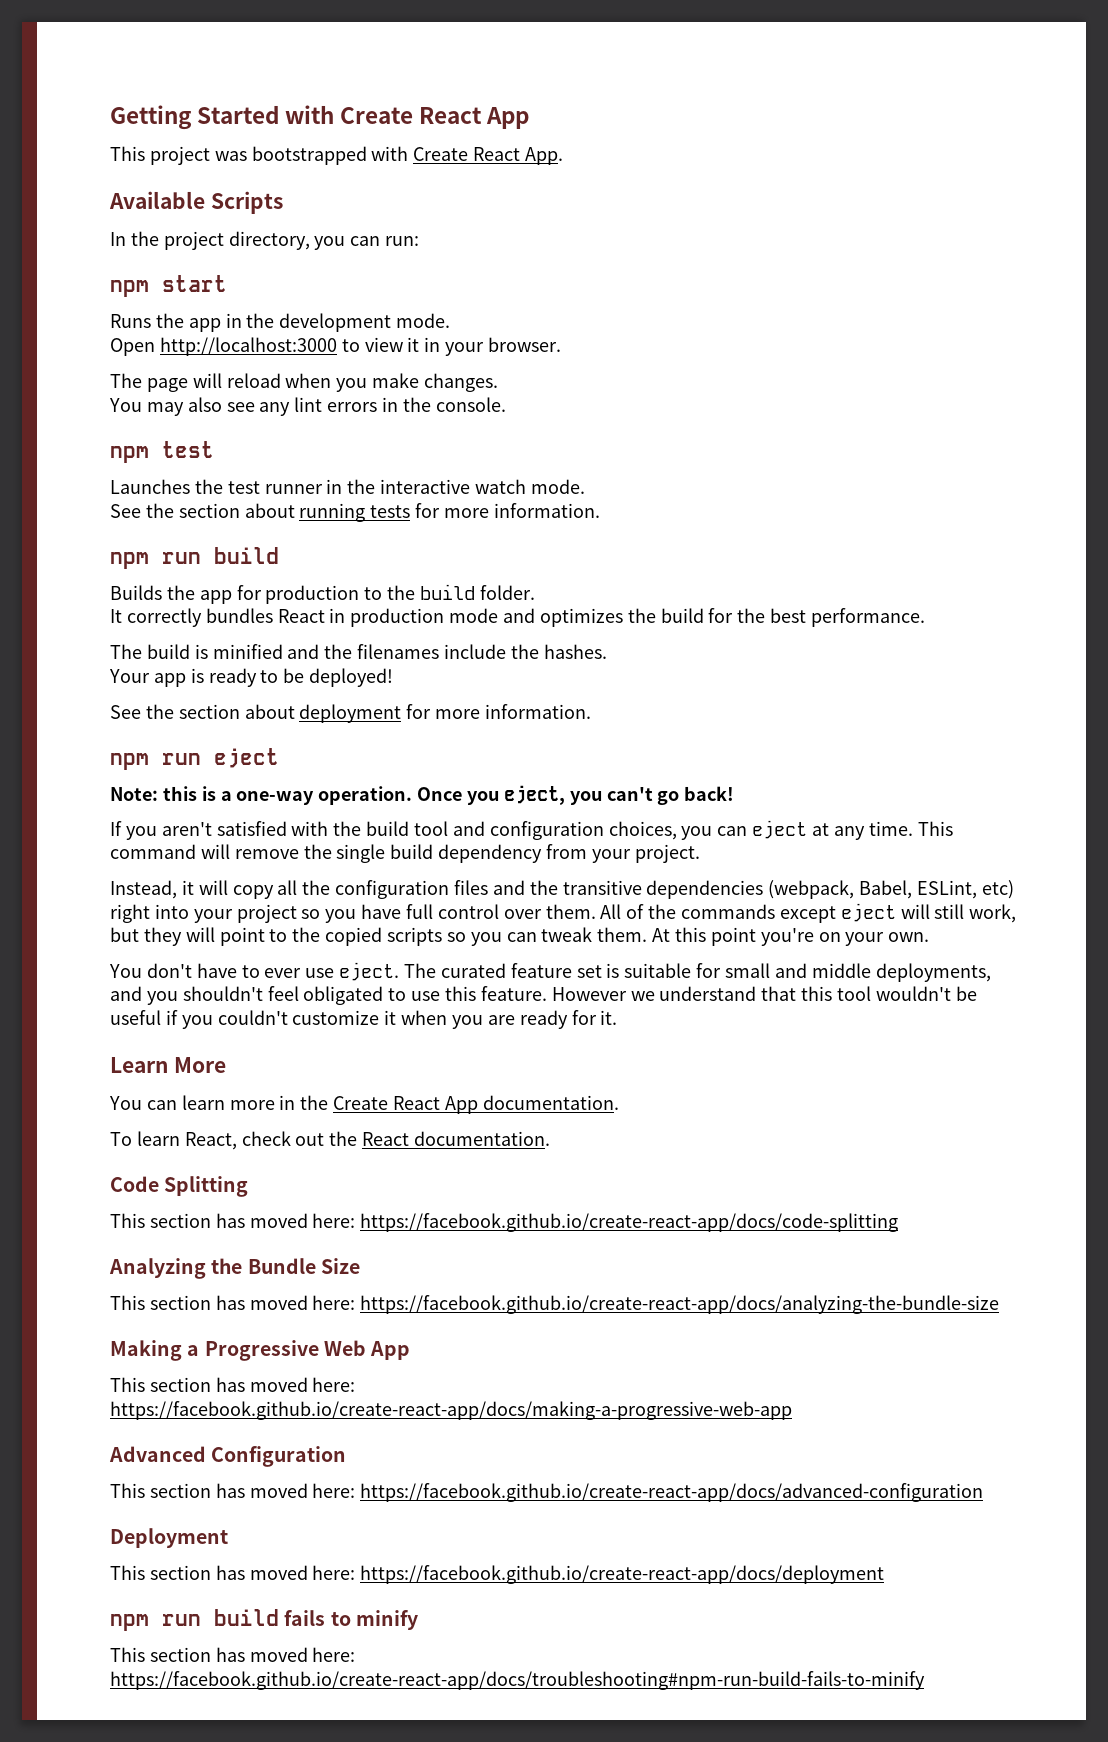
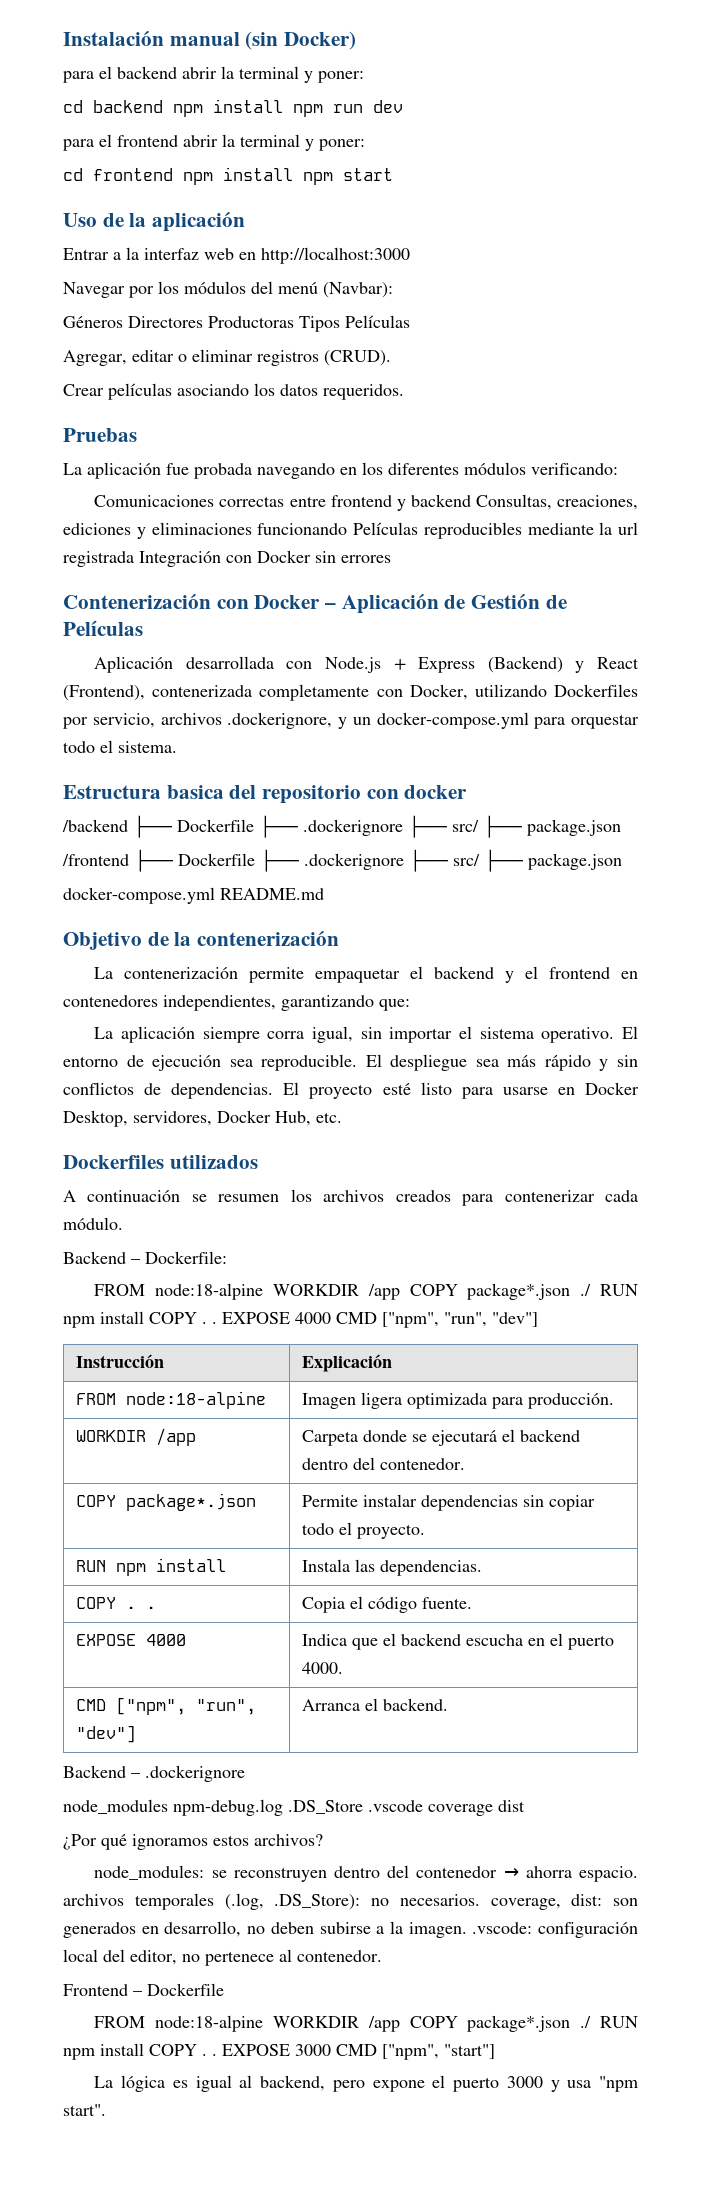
- Getting Started with Create React App
- This project was bootstrapped with Create React App.
- Available Scripts
- In the project directory, you can run:
- npm start
- Runs the app in the development mode.
- Open http://localhost:3000 to view it in your browser.
- The page will reload when you make changes.
- You may also see any lint errors in the console.
- npm test
- Launches the test runner in the interactive watch mode.
- See the section about running tests for more information.
- npm run build
- Builds the app for production to the build folder.
- It correctly bundles React in production mode and optimizes the build for the best performance.
- The build is minified and the filenames include the hashes.
- Your app is ready to be deployed!
- See the section about deployment for more information.
- npm run eject
- Note: this is a one-way operation. Once you eject, you can't go back!
- If you aren't satisfied with the build tool and configuration choices, you can eject at any time. This command will remove the single build dependency from your project.
- Instead, it will copy all the configuration files and the transitive dependencies (webpack, Babel, ESLint, etc) right into your project so you have full control over them. All of the commands except eject will still work, but they will point to the copied scripts so you can tweak them. At this point you're on your own.
- You don't have to ever use eject. The curated feature set is suitable for small and middle deployments, and you shouldn't feel obligated to use this feature. However we understand that this tool wouldn't be useful if you couldn't customize it when you are ready for it.
- Learn More
- You can learn more in the Create React App documentation.
- To learn React, check out the React documentation.
- Code Splitting
- This section has moved here: https://facebook.github.io/create-react-app/docs/code-splitting
- Analyzing the Bundle Size
- This section has moved here: https://facebook.github.io/create-react-app/docs/analyzing-the-bundle-size
- Making a Progressive Web App
- This section has moved here: https://facebook.github.io/create-react-app/docs/making-a-progressive-web-app
- Advanced Configuration
- This section has moved here: https://facebook.github.io/create-react-app/docs/advanced-configuration
- Deployment
- This section has moved here: https://facebook.github.io/create-react-app/docs/deployment
- npm run build fails to minify
- This section has moved here: https://facebook.github.io/create-react-app/docs/troubleshooting#npm-run-build-fails-to-minify
+ Instalación manual (sin Docker)
+ para el backend abrir la terminal y poner:
+ cd backend npm install npm run dev
+ para el frontend abrir la terminal y poner:
+ cd frontend npm install npm start
+ Uso de la aplicación
+ Entrar a la interfaz web en http://localhost:3000
+ Navegar por los módulos del menú (Navbar):
+ Géneros Directores Productoras Tipos Películas
+ Agregar, editar o eliminar registros (CRUD).
+ Crear películas asociando los datos requeridos.
+ Pruebas
+ La aplicación fue probada navegando en los diferentes módulos verificando:
+ Comunicaciones correctas entre frontend y backend Consultas, creaciones, ediciones y eliminaciones funcionando Películas reproducibles mediante la url registrada Integración con Docker sin errores
+ Contenerización con Docker – Aplicación de Gestión de Películas
+ Aplicación desarrollada con Node.js + Express (Backend) y React (Frontend), contenerizada completamente con Docker, utilizando Dockerfiles por servicio, archivos .dockerignore, y un docker-compose.yml para orquestar todo el sistema.
+ Estructura basica del repositorio con docker
+ /backend ├── Dockerfile ├── .dockerignore ├── src/ ├── package.json
+ /frontend ├── Dockerfile ├── .dockerignore ├── src/ ├── package.json
+ docker-compose.yml README.md
+ Objetivo de la contenerización
+ La contenerización permite empaquetar el backend y el frontend en contenedores independientes, garantizando que:
+ La aplicación siempre corra igual, sin importar el sistema operativo. El entorno de ejecución sea reproducible. El despliegue sea más rápido y sin conflictos de dependencias. El proyecto esté listo para usarse en Docker Desktop, servidores, Docker Hub, etc.
+ Dockerfiles utilizados
+ A continuación se resumen los archivos creados para contenerizar cada módulo.
+ Backend – Dockerfile:
+ FROM node:18-alpine WORKDIR /app COPY package*.json ./ RUN npm install COPY . . EXPOSE 4000 CMD ["npm", "run", "dev"]
+ Instrucción | Explicación
+ FROM node:18-alpine | Imagen ligera optimizada para producción.
+ WORKDIR /app | Carpeta donde se ejecutará el backend dentro del contenedor.
+ COPY package*.json | Permite instalar dependencias sin copiar todo el proyecto.
+ RUN npm install | Instala las dependencias.
+ COPY . . | Copia el código fuente.
+ EXPOSE 4000 | Indica que el backend escucha en el puerto 4000.
+ CMD ["npm", "run", "dev"] | Arranca el backend.
+ Backend – .dockerignore
+ node_modules npm-debug.log .DS_Store .vscode coverage dist
+ ¿Por qué ignoramos estos archivos?
+ node_modules: se reconstruyen dentro del contenedor → ahorra espacio. archivos temporales (.log, .DS_Store): no necesarios. coverage, dist: son generados en desarrollo, no deben subirse a la imagen. .vscode: configuración local del editor, no pertenece al contenedor.
+ Frontend – Dockerfile
+ FROM node:18-alpine WORKDIR /app COPY package*.json ./ RUN npm install COPY . . EXPOSE 3000 CMD ["npm", "start"]
+ La lógica es igual al backend, pero expone el puerto 3000 y usa "npm start".

